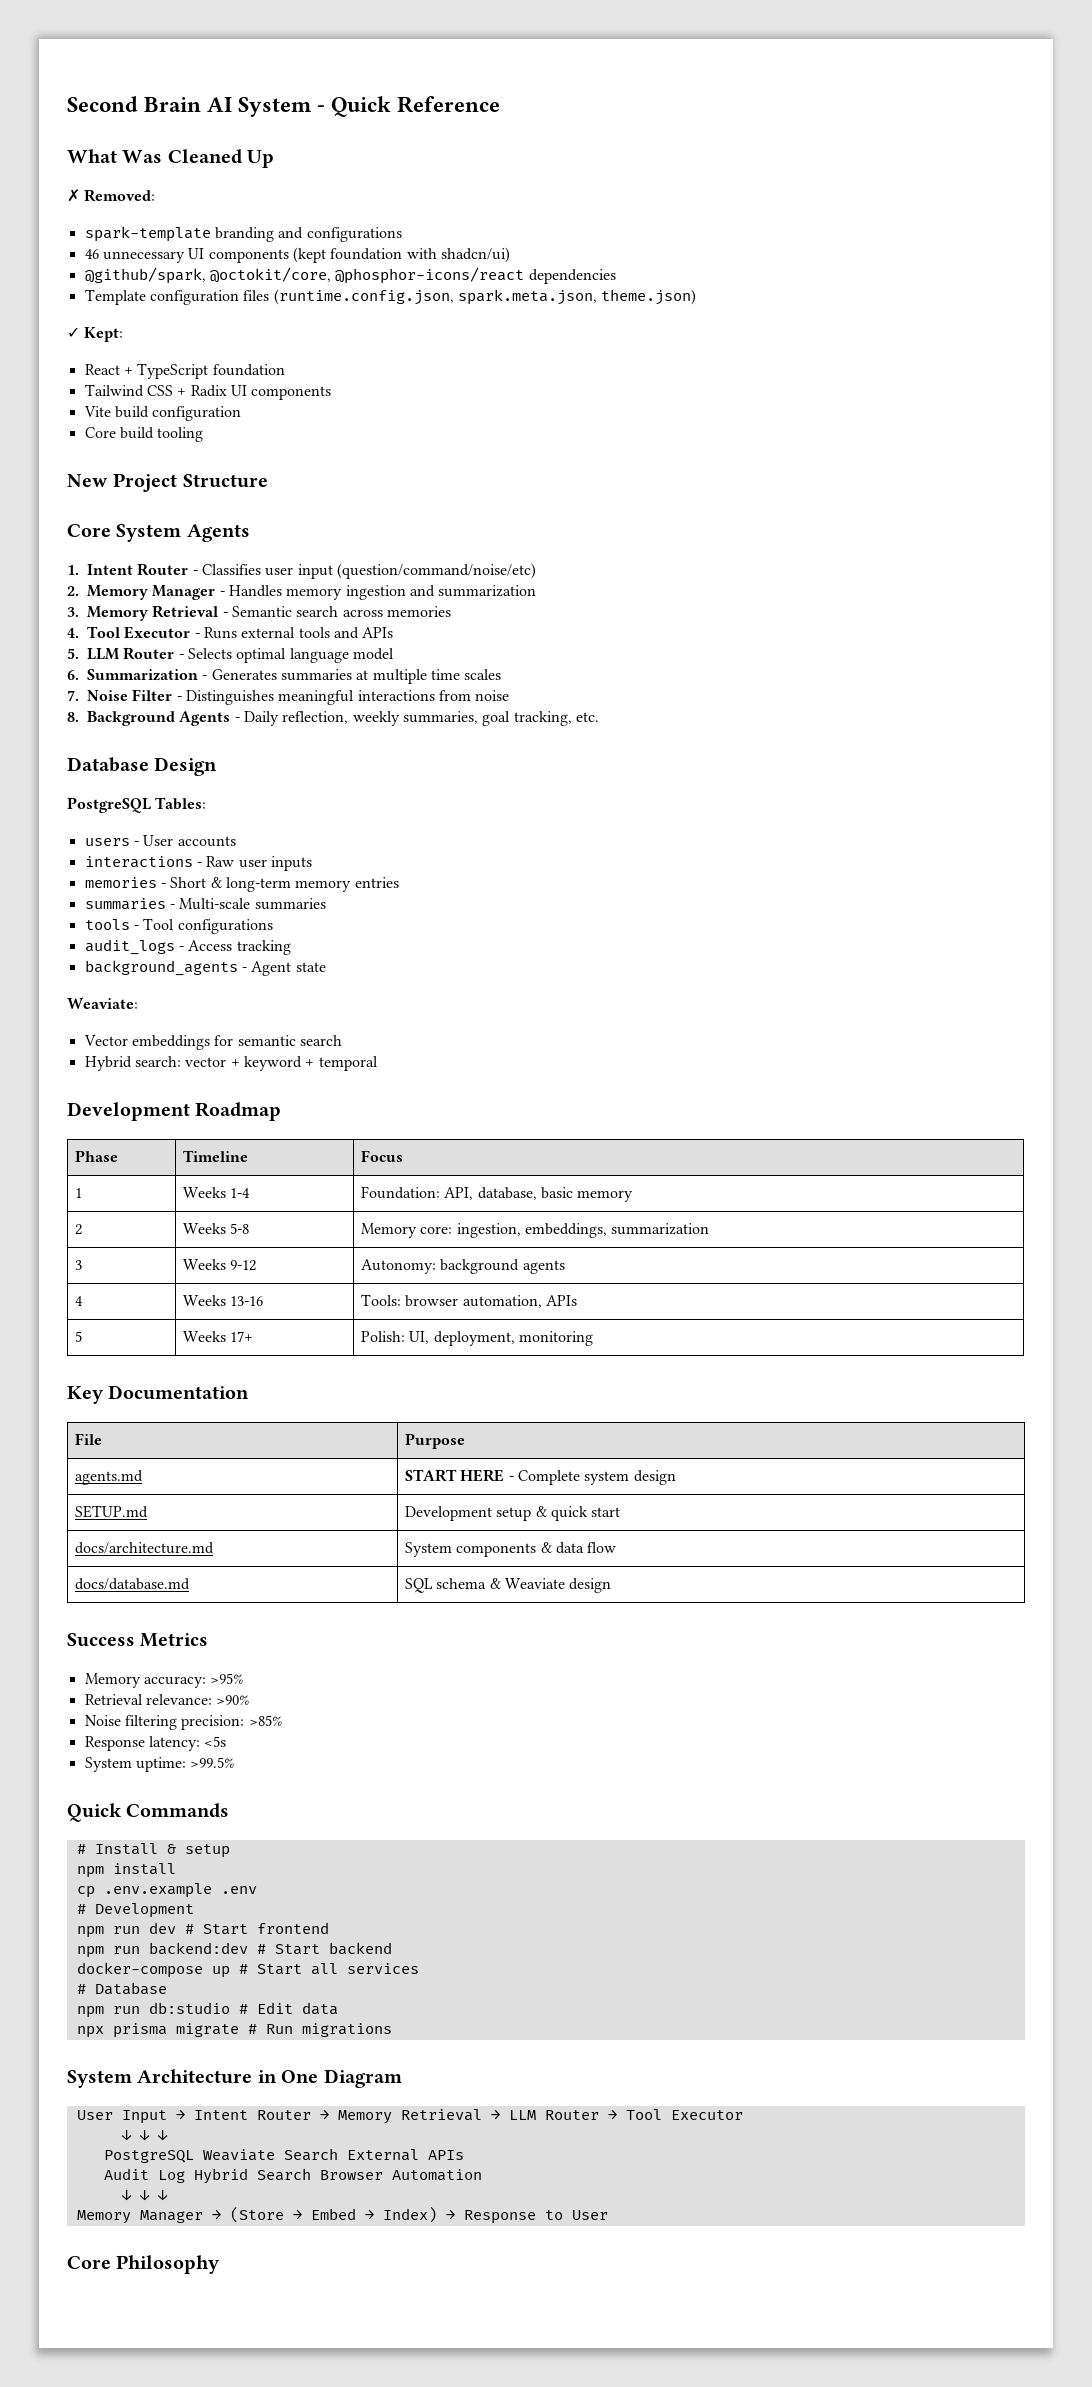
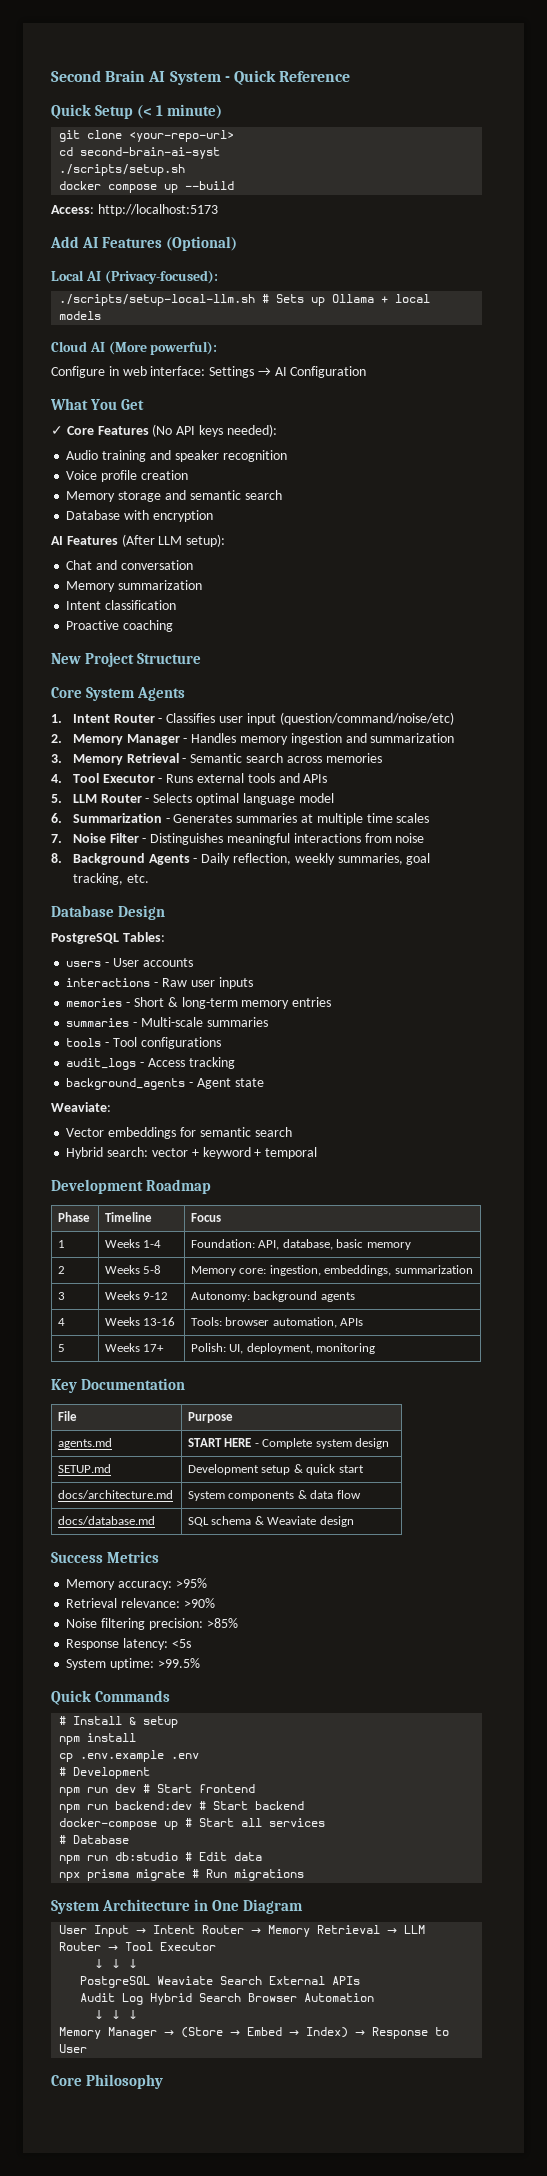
- What Was Cleaned Up
- ✗ Removed:
- spark-template branding and configurations
- 46 unnecessary UI components (kept foundation with shadcn/ui)
- @github/spark, @octokit/core, @phosphor-icons/react dependencies
- Template configuration files (runtime.config.json, spark.meta.json, theme.json)
- ✓ Kept:
- React + TypeScript foundation
- Tailwind CSS + Radix UI components
- Vite build configuration
- Core build tooling
+ Quick Setup (< 1 minute)
+ git clone <your-repo-url>
+ cd second-brain-ai-syst
+ ./scripts/setup.sh
+ docker compose up --build
+ Access: http://localhost:5173
+ Add AI Features (Optional)
+ Local AI (Privacy-focused):
+ ./scripts/setup-local-llm.sh # Sets up Ollama + local models
+ Cloud AI (More powerful):
+ Configure in web interface: Settings → AI Configuration
+ What You Get
+ ✓ Core Features (No API keys needed):
+ Audio training and speaker recognition
+ Voice profile creation
+ Memory storage and semantic search
+ Database with encryption
+ AI Features (After LLM setup):
+ Chat and conversation
+ Memory summarization
+ Intent classification
+ Proactive coaching

